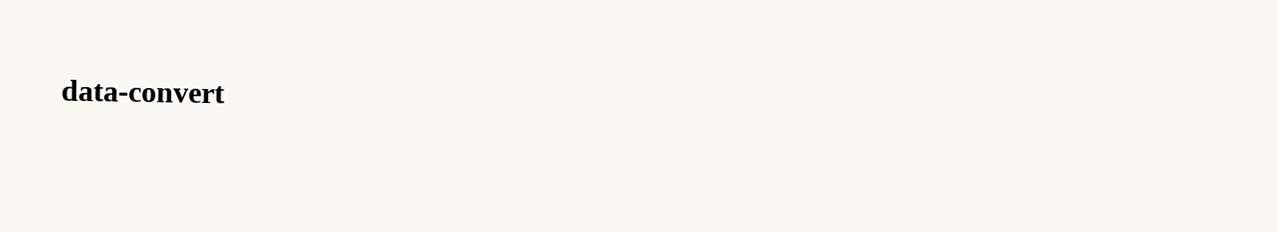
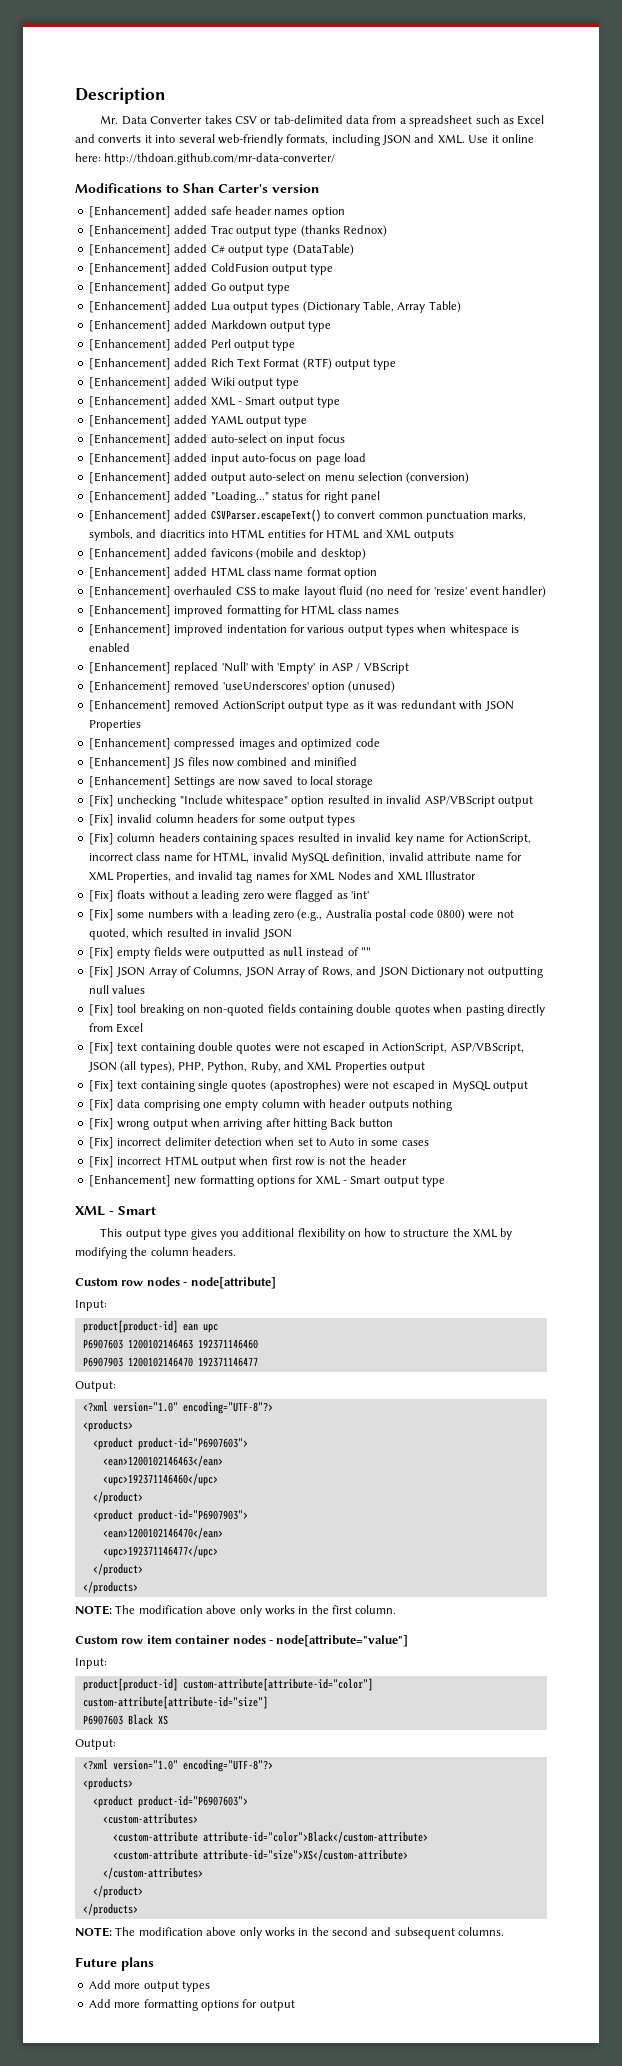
- data-convert
+ Description
+ Mr. Data Converter takes CSV or tab-delimited data from a spreadsheet such as Excel and converts it into several web-friendly formats, including JSON and XML. Use it online here: http://thdoan.github.com/mr-data-converter/
+ Modifications to Shan Carter's version
+ [Enhancement] added safe header names option
+ [Enhancement] added Trac output type (thanks Rednox)
+ [Enhancement] added C# output type (DataTable)
+ [Enhancement] added ColdFusion output type
+ [Enhancement] added Go output type
+ [Enhancement] added Lua output types (Dictionary Table, Array Table)
+ [Enhancement] added Markdown output type
+ [Enhancement] added Perl output type
+ [Enhancement] added Rich Text Format (RTF) output type
+ [Enhancement] added Wiki output type
+ [Enhancement] added XML - Smart output type
+ [Enhancement] added YAML output type
+ [Enhancement] added auto-select on input focus
+ [Enhancement] added input auto-focus on page load
+ [Enhancement] added output auto-select on menu selection (conversion)
+ [Enhancement] added "Loading..." status for right panel
+ [Enhancement] added CSVParser.escapeText() to convert common punctuation marks, symbols, and diacritics into HTML entities for HTML and XML outputs
+ [Enhancement] added favicons (mobile and desktop)
+ [Enhancement] added HTML class name format option
+ [Enhancement] overhauled CSS to make layout fluid (no need for 'resize' event handler)
+ [Enhancement] improved formatting for HTML class names
+ [Enhancement] improved indentation for various output types when whitespace is enabled
+ [Enhancement] replaced 'Null' with 'Empty' in ASP / VBScript
+ [Enhancement] removed 'useUnderscores' option (unused)
+ [Enhancement] removed ActionScript output type as it was redundant with JSON Properties
+ [Enhancement] compressed images and optimized code
+ [Enhancement] JS files now combined and minified
+ [Enhancement] Settings are now saved to local storage
+ [Fix] unchecking "Include whitespace" option resulted in invalid ASP/VBScript output
+ [Fix] invalid column headers for some output types
+ [Fix] column headers containing spaces resulted in invalid key name for ActionScript, incorrect class name for HTML, invalid MySQL definition, invalid attribute name for XML Properties, and invalid tag names for XML Nodes and XML Illustrator
+ [Fix] floats without a leading zero were flagged as 'int'
+ [Fix] some numbers with a leading zero (e.g., Australia postal code 0800) were not quoted, which resulted in invalid JSON
+ [Fix] empty fields were outputted as null instead of ""
+ [Fix] JSON Array of Columns, JSON Array of Rows, and JSON Dictionary not outputting null values
+ [Fix] tool breaking on non-quoted fields containing double quotes when pasting directly from Excel
+ [Fix] text containing double quotes were not escaped in ActionScript, ASP/VBScript, JSON (all types), PHP, Python, Ruby, and XML Properties output
+ [Fix] text containing single quotes (apostrophes) were not escaped in MySQL output
+ [Fix] data comprising one empty column with header outputs nothing
+ [Fix] wrong output when arriving after hitting Back button
+ [Fix] incorrect delimiter detection when set to Auto in some cases
+ [Fix] incorrect HTML output when first row is not the header
+ [Enhancement] new formatting options for XML - Smart output type
+ XML - Smart
+ This output type gives you additional flexibility on how to structure the XML by modifying the column headers.
+ Custom row nodes - node[attribute]
+ Input:
+ product[product-id] ean upc
+ P6907603 1200102146463 192371146460
+ P6907903 1200102146470 192371146477
+ Output:
+ <?xml version="1.0" encoding="UTF-8"?>
+ <products>
+ <product product-id="P6907603">
+ <ean>1200102146463</ean>
+ <upc>192371146460</upc>
+ </product>
+ <product product-id="P6907903">
+ <ean>1200102146470</ean>
+ <upc>192371146477</upc>
+ </product>
+ </products>
+ NOTE: The modification above only works in the first column.
+ Custom row item container nodes - node[attribute="value"]
+ Input:
+ product[product-id] custom-attribute[attribute-id="color"] custom-attribute[attribute-id="size"]
+ P6907603 Black XS
+ Output:
+ <?xml version="1.0" encoding="UTF-8"?>
+ <products>
+ <product product-id="P6907603">
+ <custom-attributes>
+ <custom-attribute attribute-id="color">Black</custom-attribute>
+ <custom-attribute attribute-id="size">XS</custom-attribute>
+ </custom-attributes>
+ </product>
+ </products>
+ NOTE: The modification above only works in the second and subsequent columns.
+ Future plans
+ Add more output types
+ Add more formatting options for output

